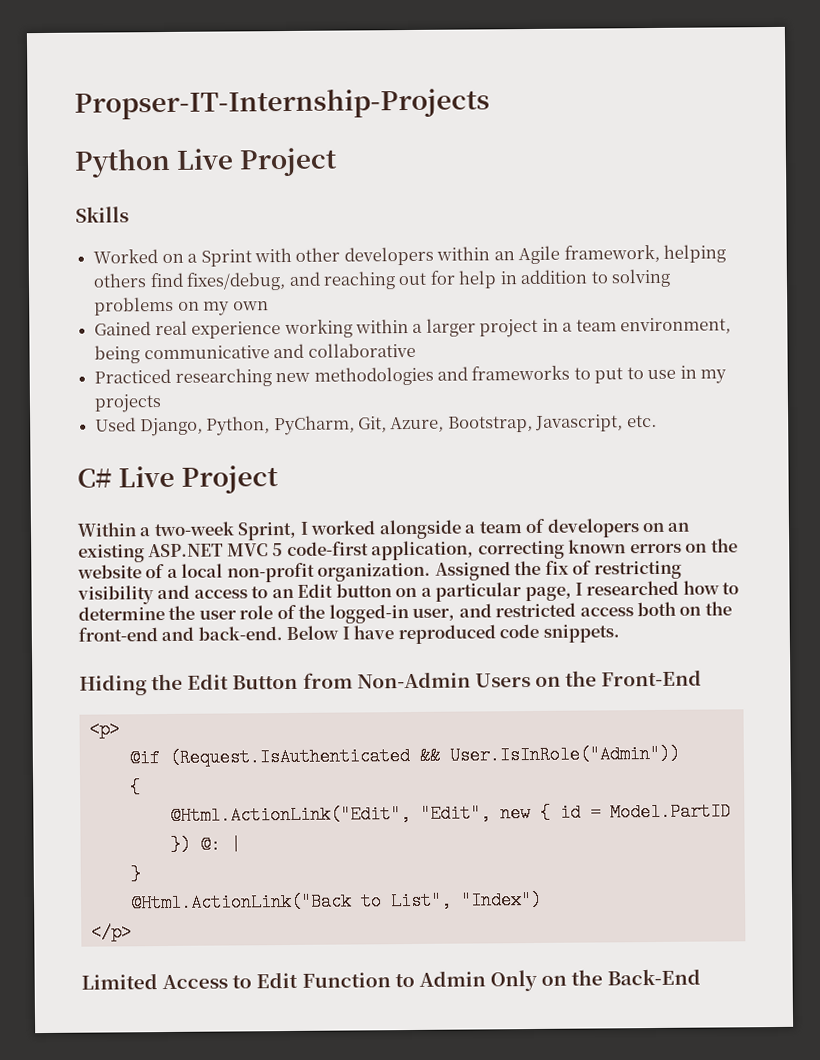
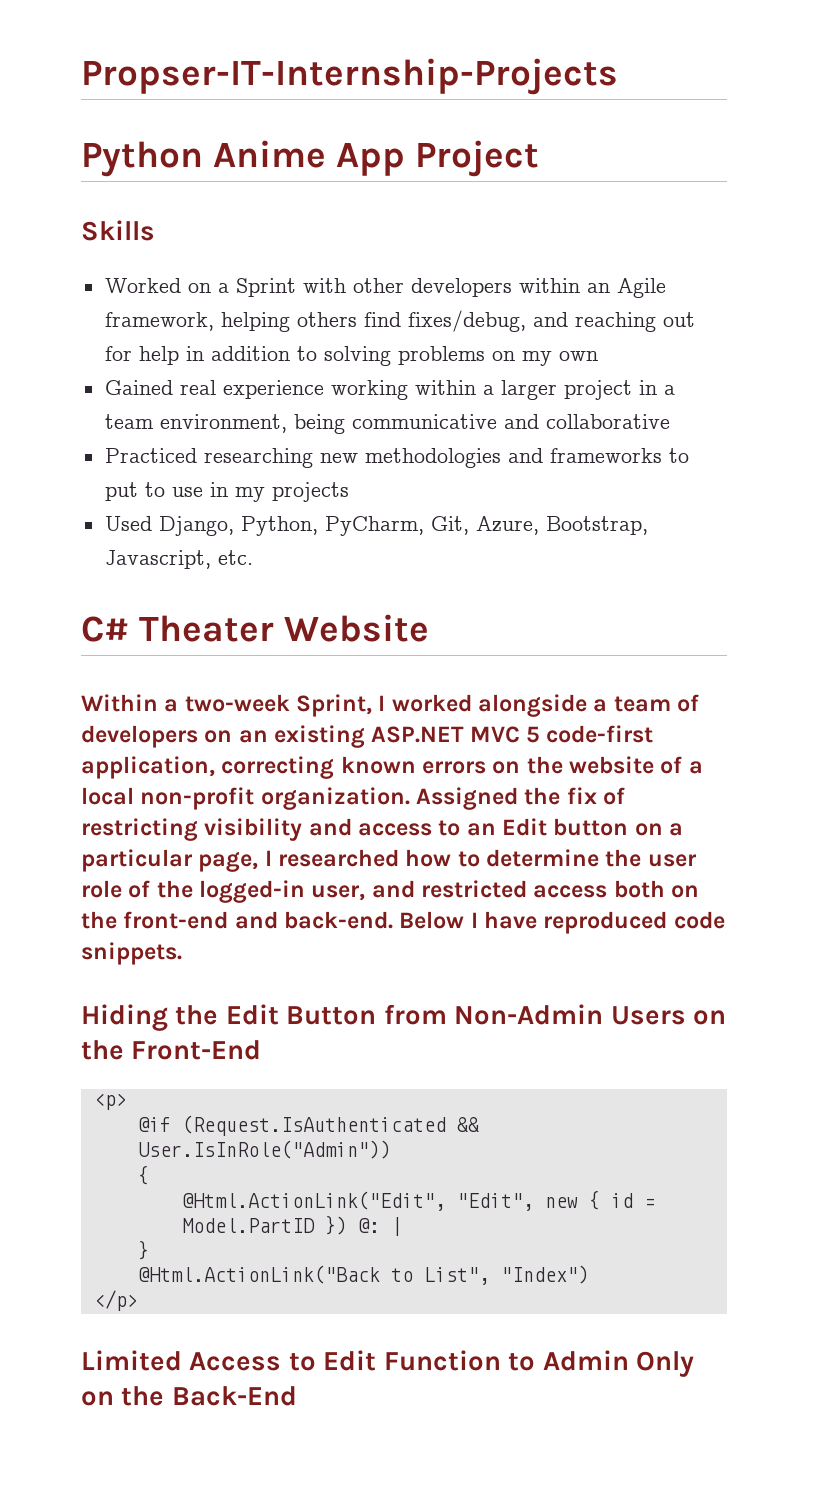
- Python Live Project
+ Python Anime App Project
- C# Live Project
+ C# Theater Website

